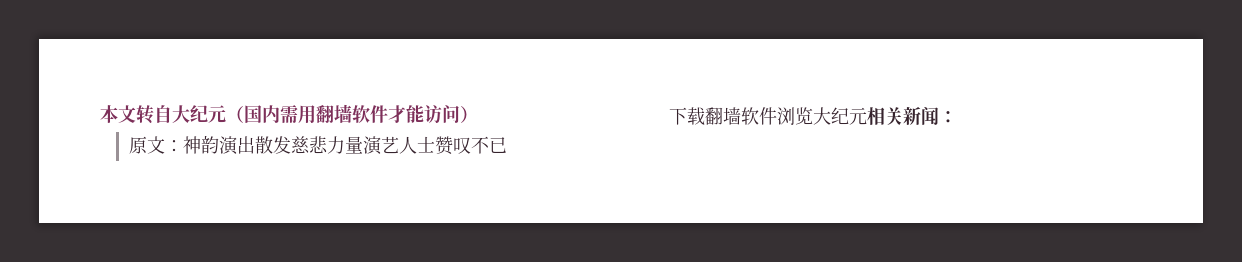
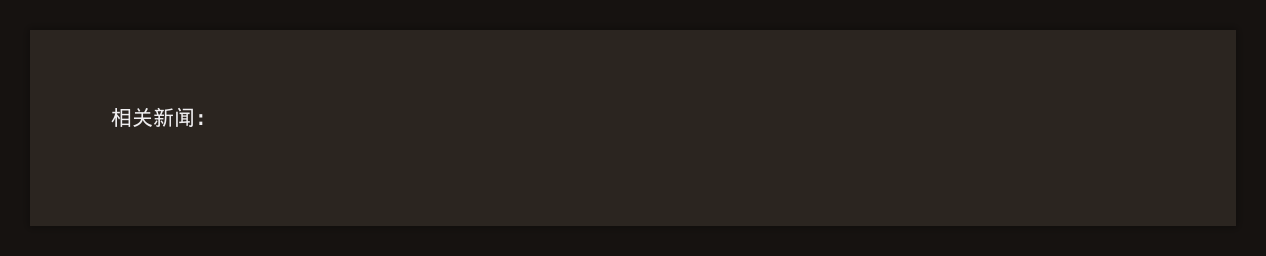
- 本文转自大纪元（国内需用翻墙软件才能访问）
- 原文：神韵演出散发慈悲力量演艺人士赞叹不已
- 下载翻墙软件浏览大纪元相关新闻：
+ 相关新闻：

